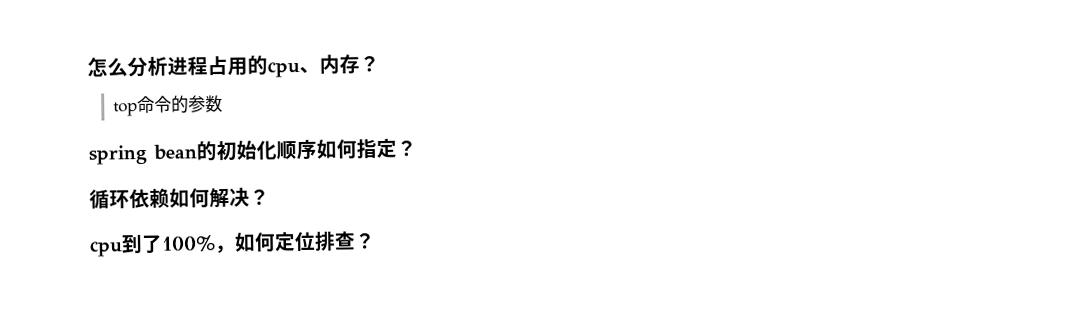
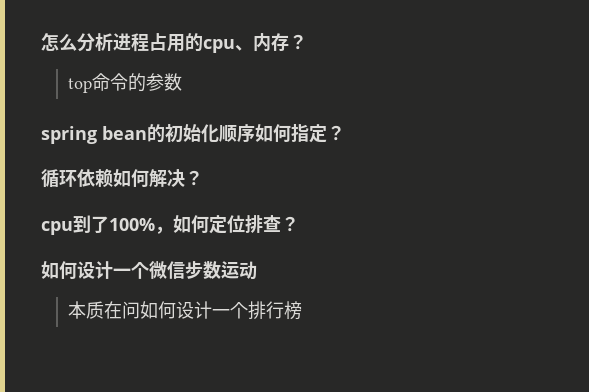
+ 如何设计一个微信步数运动
+ 本质在问如何设计一个排行榜

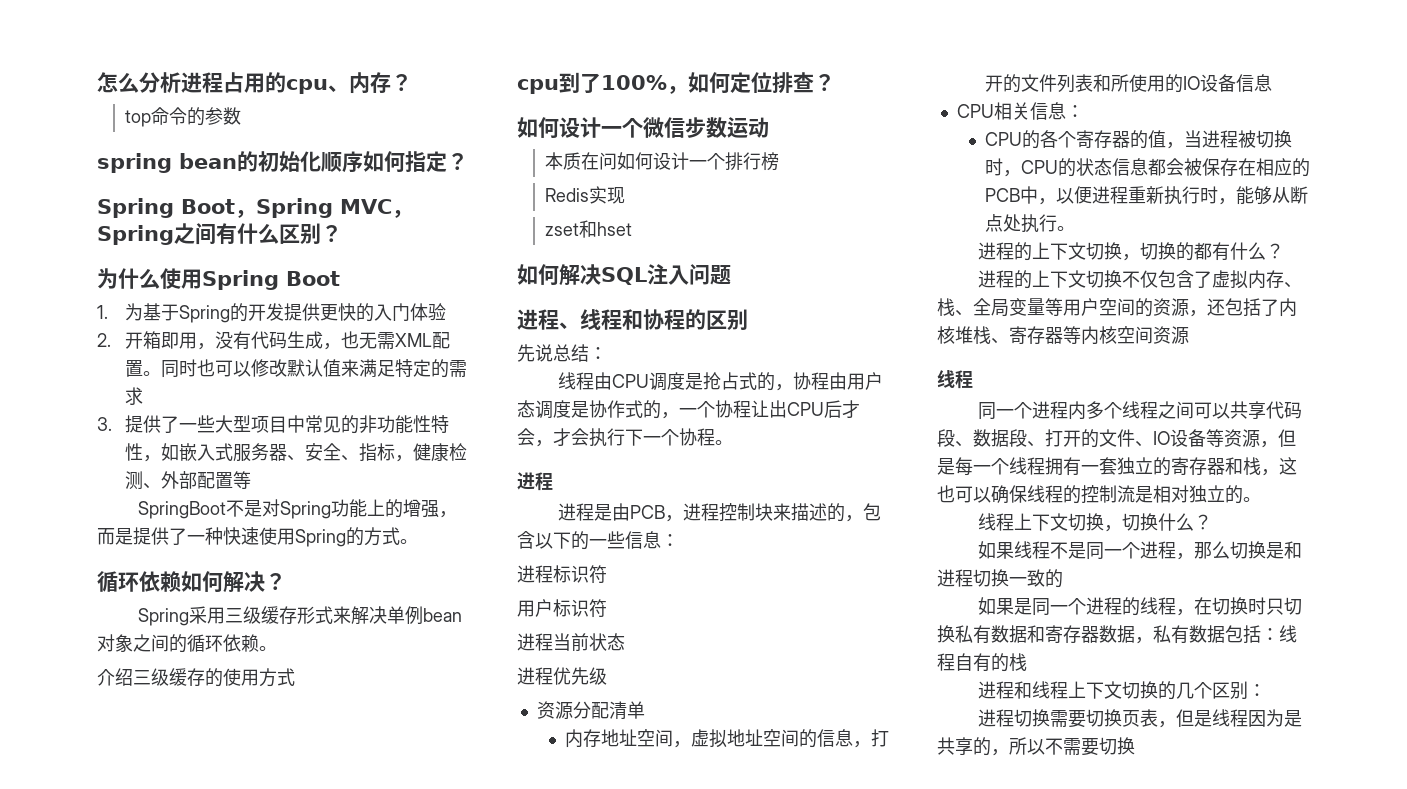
+ Spring Boot，Spring MVC，Spring之间有什么区别？
+ 为什么使用Spring Boot
+ 1.为基于Spring的开发提供更快的入门体验
+ 2.开箱即用，没有代码生成，也无需XML配置。同时也可以修改默认值来满足特定的需求
+ 3.提供了一些大型项目中常见的非功能性特性，如嵌入式服务器、安全、指标，健康检测、外部配置等
+ SpringBoot不是对Spring功能上的增强，而是提供了一种快速使用Spring的方式。
+ Spring采用三级缓存形式来解决单例bean对象之间的循环依赖。
+ 介绍三级缓存的使用方式
+ Redis实现
+ zset和hset
+ 如何解决SQL注入问题
+ 进程、线程和协程的区别
+ 先说总结：
+ 线程由CPU调度是抢占式的，协程由用户态调度是协作式的，一个协程让出CPU后才会，才会执行下一个协程。
+ 进程
+ 进程是由PCB，进程控制块来描述的，包含以下的一些信息：
+ 进程标识符
+ 用户标识符
+ 进程当前状态
+ 进程优先级
+ 资源分配清单
+ 内存地址空间，虚拟地址空间的信息，打开的文件列表和所使用的IO设备信息
+ CPU相关信息：
+ CPU的各个寄存器的值，当进程被切换时，CPU的状态信息都会被保存在相应的PCB中，以便进程重新执行时，能够从断点处执行。
+ 进程的上下文切换，切换的都有什么？
+ 进程的上下文切换不仅包含了虚拟内存、栈、全局变量等用户空间的资源，还包括了内核堆栈、寄存器等内核空间资源
+ 线程
+ 同一个进程内多个线程之间可以共享代码段、数据段、打开的文件、IO设备等资源，但是每一个线程拥有一套独立的寄存器和栈，这也可以确保线程的控制流是相对独立的。
+ 线程上下文切换，切换什么？
+ 如果线程不是同一个进程，那么切换是和进程切换一致的
+ 如果是同一个进程的线程，在切换时只切换私有数据和寄存器数据，私有数据包括：线程自有的栈
+ 进程和线程上下文切换的几个区别：
+ 进程切换需要切换页表，但是线程因为是共享的，所以不需要切换

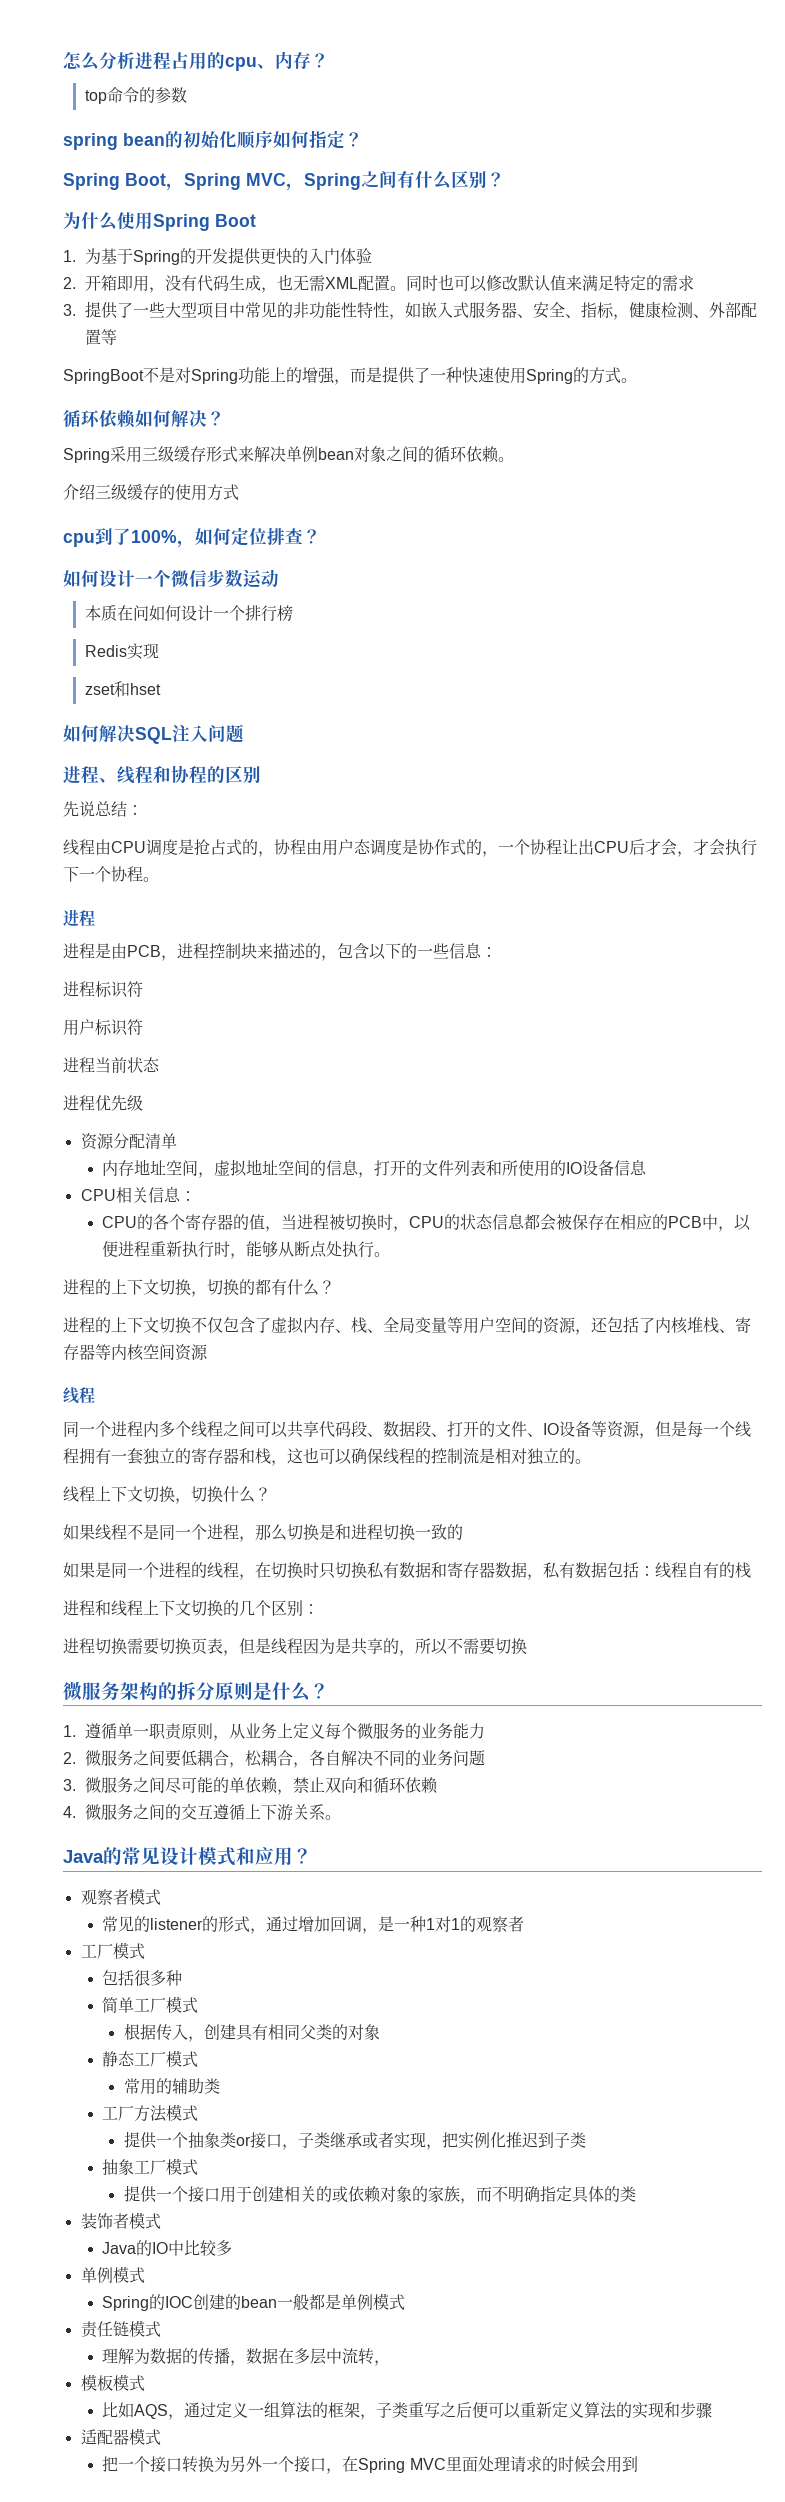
+ 微服务架构的拆分原则是什么？
+ 1.遵循单一职责原则，从业务上定义每个微服务的业务能力
+ 2.微服务之间要低耦合，松耦合，各自解决不同的业务问题
+ 3.微服务之间尽可能的单依赖，禁止双向和循环依赖
+ 4.微服务之间的交互遵循上下游关系。
+ Java的常见设计模式和应用？
+ 观察者模式
+ 常见的listener的形式，通过增加回调，是一种1对1的观察者
+ 工厂模式
+ 包括很多种
+ 简单工厂模式
+ 根据传入，创建具有相同父类的对象
+ 静态工厂模式
+ 常用的辅助类
+ 工厂方法模式
+ 提供一个抽象类or接口，子类继承或者实现，把实例化推迟到子类
+ 抽象工厂模式
+ 提供一个接口用于创建相关的或依赖对象的家族，而不明确指定具体的类
+ 装饰者模式
+ Java的IO中比较多
+ 单例模式
+ Spring的IOC创建的bean一般都是单例模式
+ 责任链模式
+ 理解为数据的传播，数据在多层中流转，
+ 模板模式
+ 比如AQS，通过定义一组算法的框架，子类重写之后便可以重新定义算法的实现和步骤
+ 适配器模式
+ 把一个接口转换为另外一个接口，在Spring MVC里面处理请求的时候会用到

